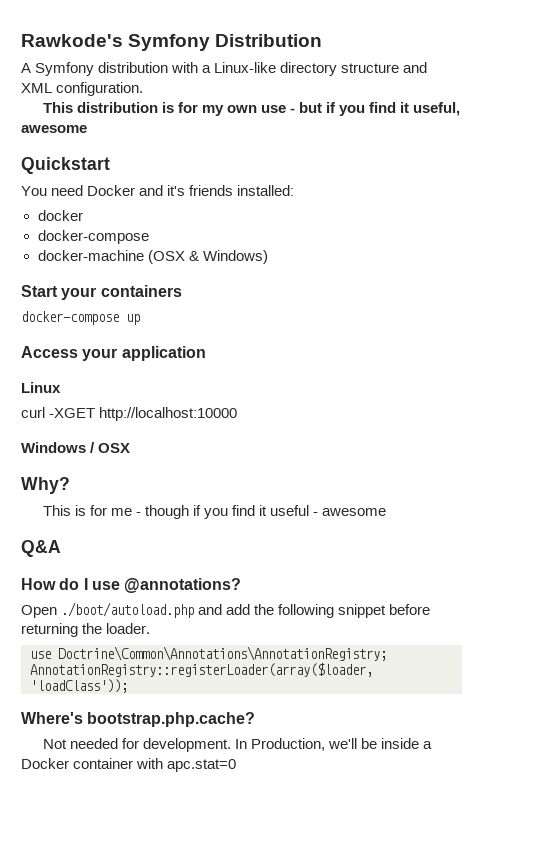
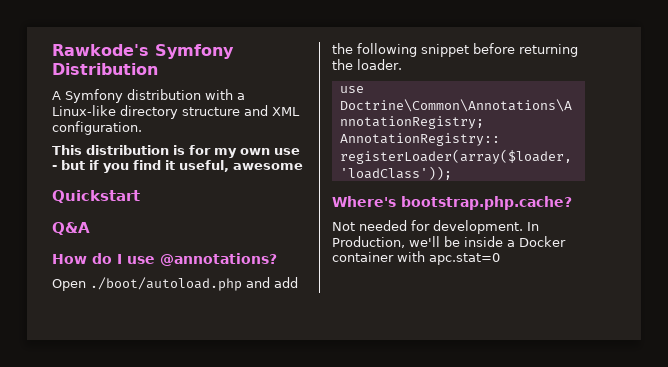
- You need Docker and it's friends installed:
- docker
- docker-compose
- docker-machine (OSX & Windows)
- Start your containers
- docker-compose up
- Access your application
- Linux
- curl -XGET http://localhost:10000
- Windows / OSX
- Why?
- This is for me - though if you find it useful - awesome

